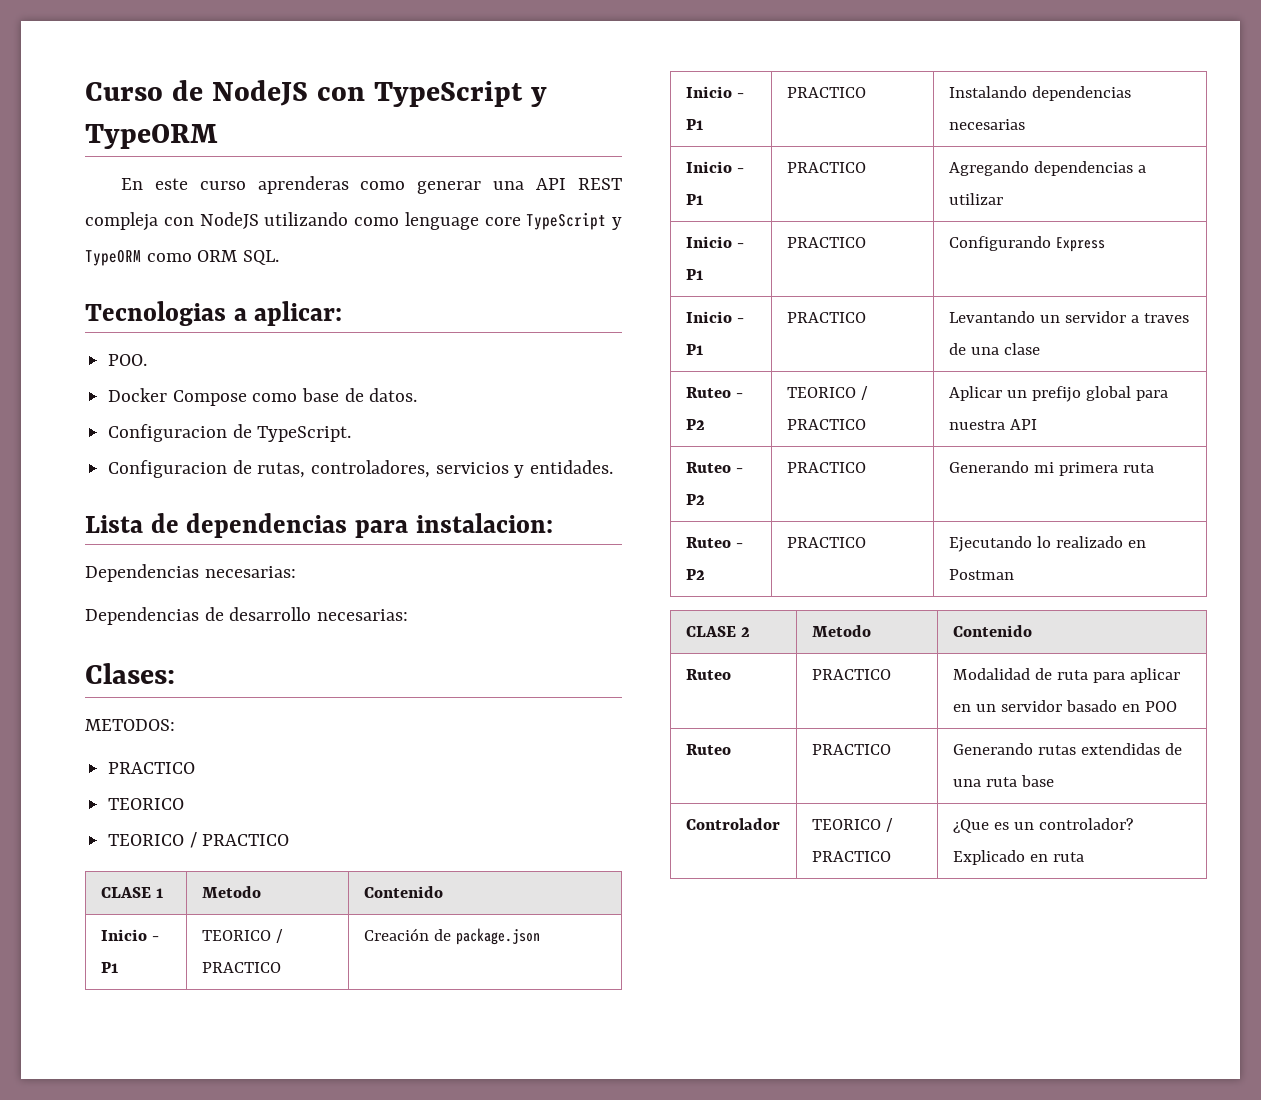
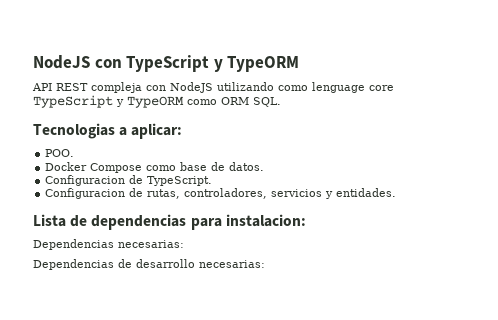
- Curso de NodeJS con TypeScript y TypeORM
+ NodeJS con TypeScript y TypeORM
- En este curso aprenderas como generar una API REST compleja con NodeJS utilizando como lenguage core TypeScript y TypeORM como ORM SQL.
+ API REST compleja con NodeJS utilizando como lenguage core TypeScript y TypeORM como ORM SQL.
- Clases:
- METODOS:
- PRACTICO
- TEORICO
- TEORICO / PRACTICO
- CLASE 1 | Metodo | Contenido
- Inicio - P1 | TEORICO / PRACTICO | Creación de package.json
- Inicio - P1 | PRACTICO | Instalando dependencias necesarias
- Inicio - P1 | PRACTICO | Agregando dependencias a utilizar
- Inicio - P1 | PRACTICO | Configurando Express
- Inicio - P1 | PRACTICO | Levantando un servidor a traves de una clase
- Ruteo - P2 | TEORICO / PRACTICO | Aplicar un prefijo global para nuestra API
- Ruteo - P2 | PRACTICO | Generando mi primera ruta
- Ruteo - P2 | PRACTICO | Ejecutando lo realizado en Postman
- CLASE 2 | Metodo | Contenido
- Ruteo | PRACTICO | Modalidad de ruta para aplicar en un servidor basado en POO
- Ruteo | PRACTICO | Generando rutas extendidas de una ruta base
- Controlador | TEORICO / PRACTICO | ¿Que es un controlador? Explicado en ruta

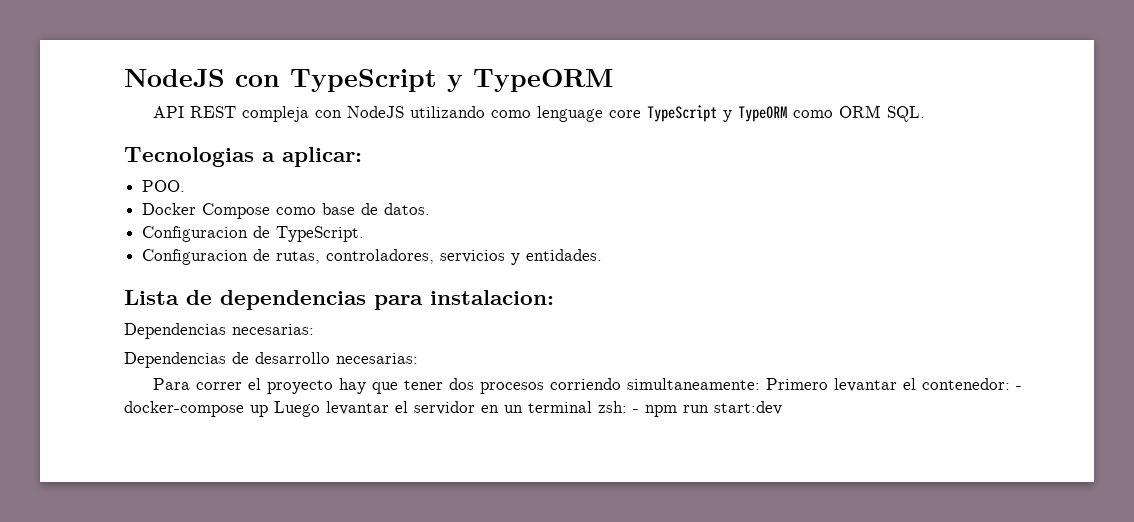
+ Para correr el proyecto hay que tener dos procesos corriendo simultaneamente: Primero levantar el contenedor: - docker-compose up Luego levantar el servidor en un terminal zsh: - npm run start:dev

